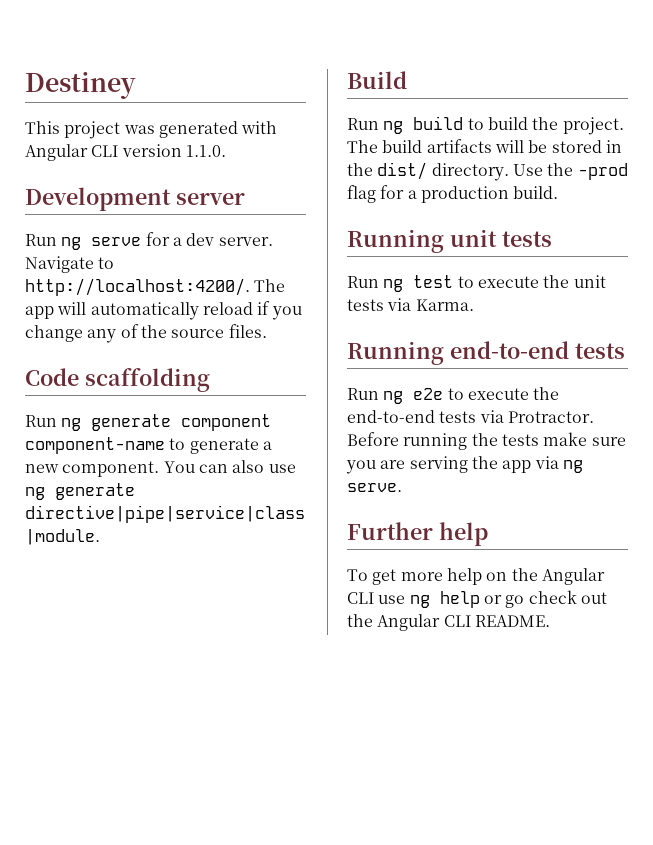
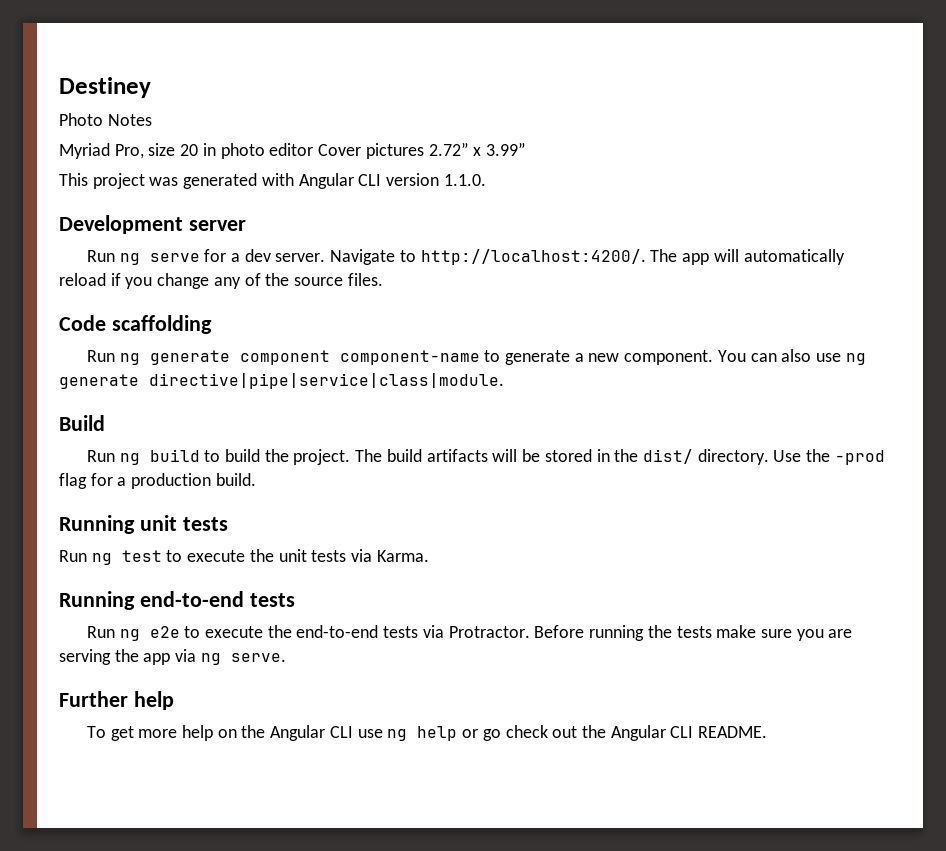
+ Photo Notes
+ Myriad Pro, size 20 in photo editor Cover pictures 2.72” x 3.99”

